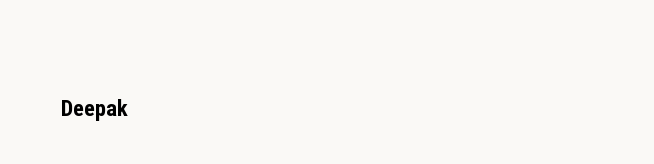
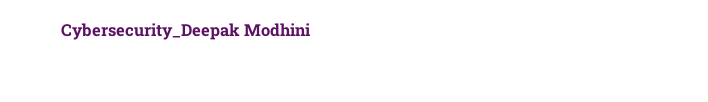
- Deepak
+ Cybersecurity_Deepak Modhini

